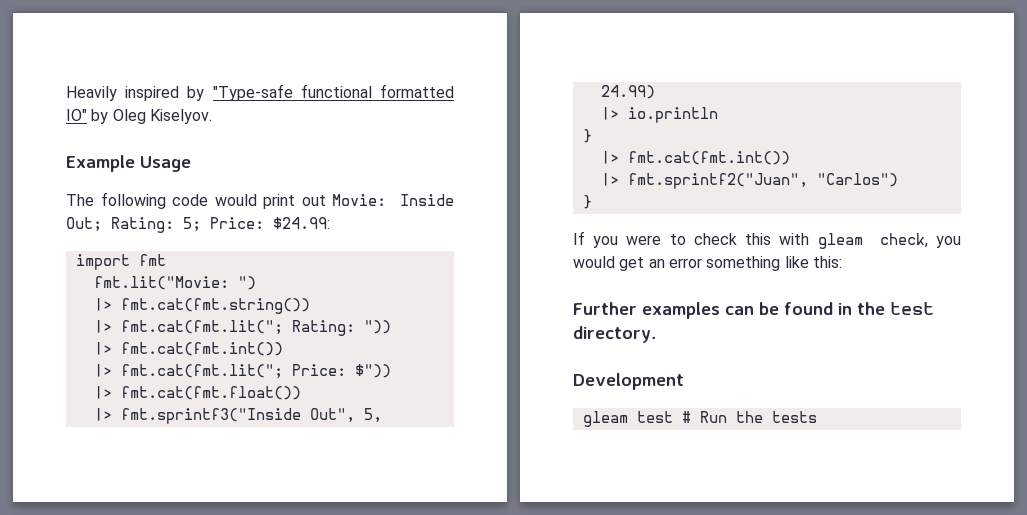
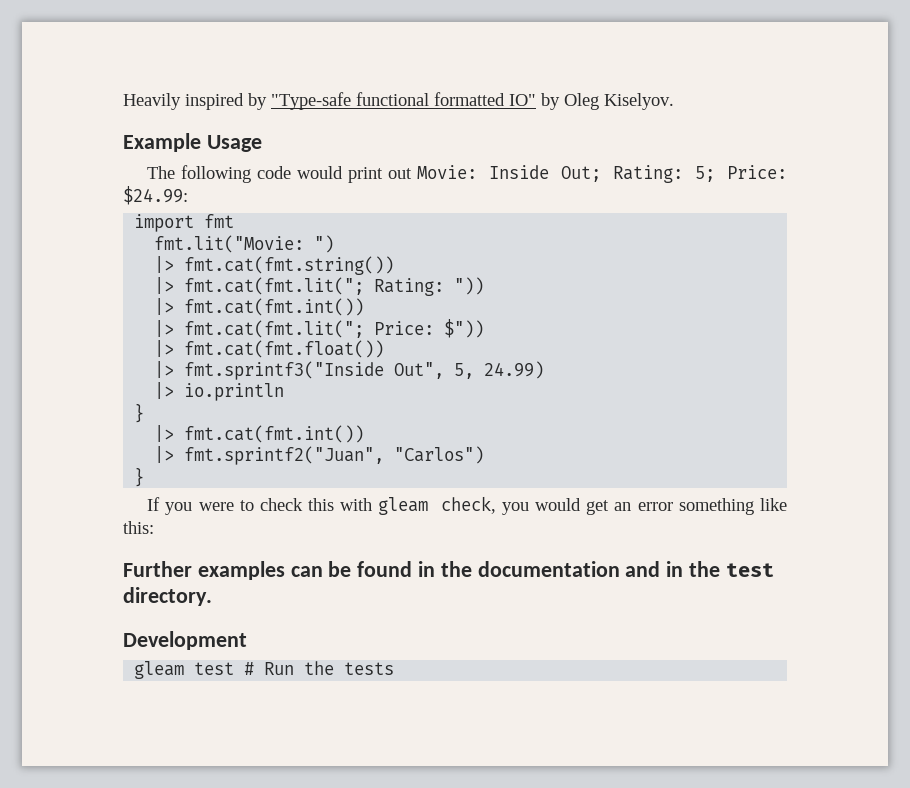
- Further examples can be found in the test directory.
+ Further examples can be found in the documentation and in the test directory.

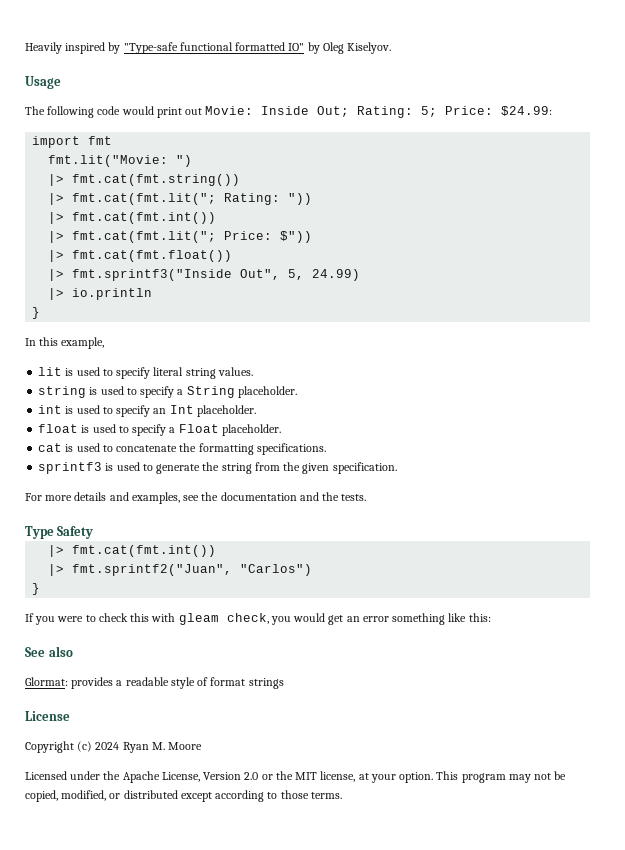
- Example Usage
+ Usage
+ In this example,
+ lit is used to specify literal string values.
+ string is used to specify a String placeholder.
+ int is used to specify an Int placeholder.
+ float is used to specify a Float placeholder.
+ cat is used to concatenate the formatting specifications.
+ sprintf3 is used to generate the string from the given specification.
+ For more details and examples, see the documentation and the tests.
+ Type Safety
- Further examples can be found in the documentation and in the test directory.
- Development
- gleam test # Run the tests
+ See also
+ Glormat: provides a readable style of format strings
+ License
+ Copyright (c) 2024 Ryan M. Moore
+ Licensed under the Apache License, Version 2.0 or the MIT license, at your option. This program may not be copied, modified, or distributed except according to those terms.

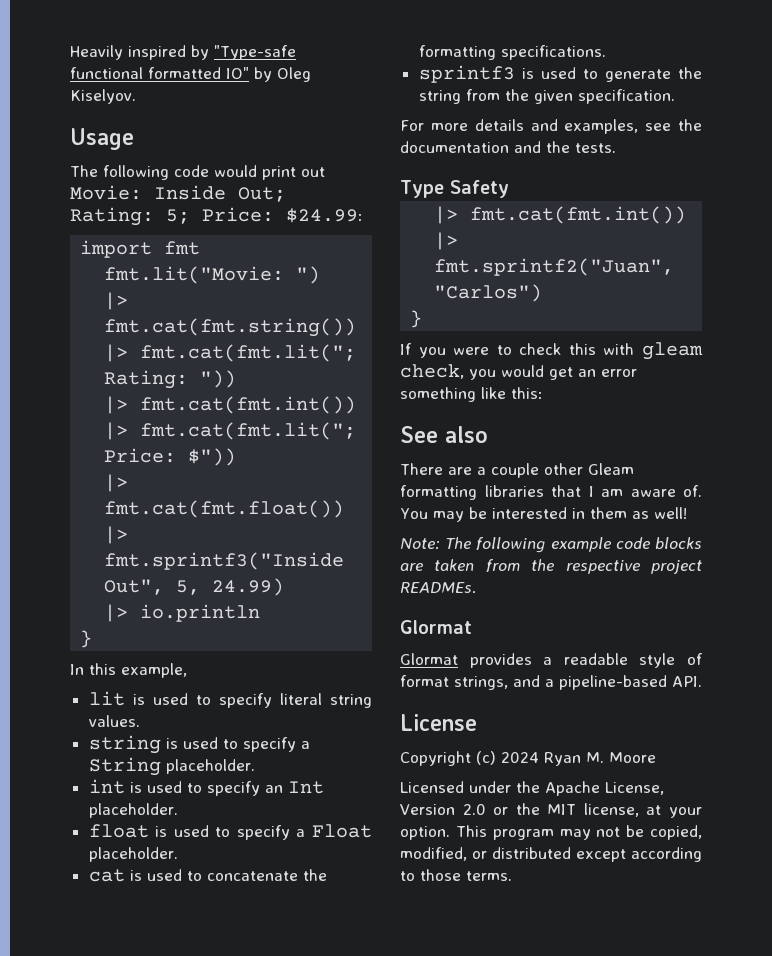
- Glormat: provides a readable style of format strings
+ There are a couple other Gleam formatting libraries that I am aware of. You may be interested in them as well!
+ Note: The following example code blocks are taken from the respective project READMEs.
+ Glormat
+ Glormat provides a readable style of format strings, and a pipeline-based API.

